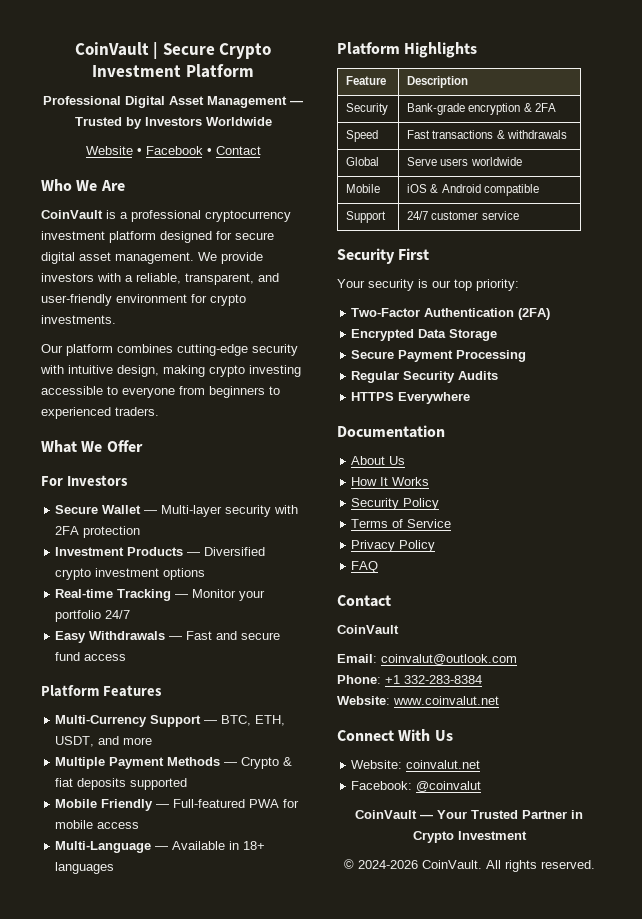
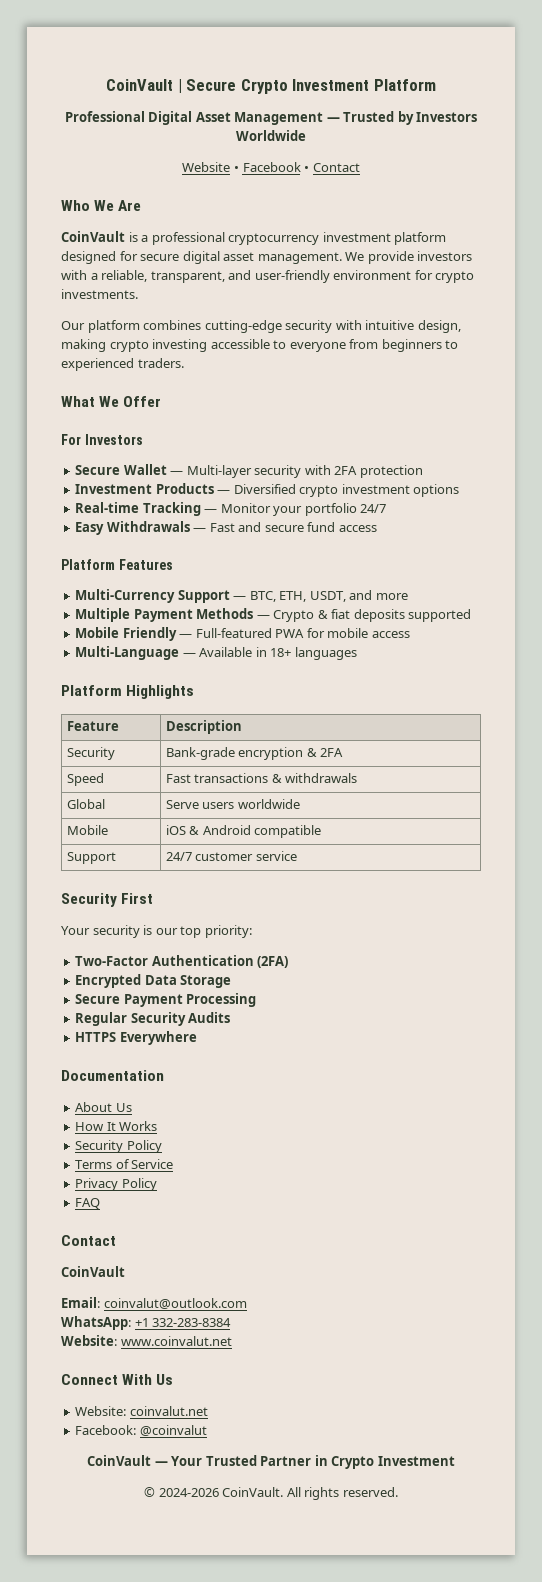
- Phone: +1 332-283-8384
+ WhatsApp: +1 332-283-8384

